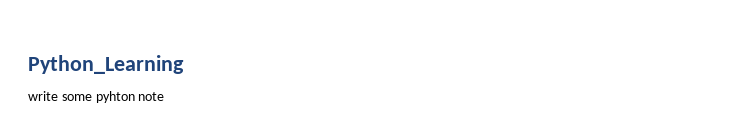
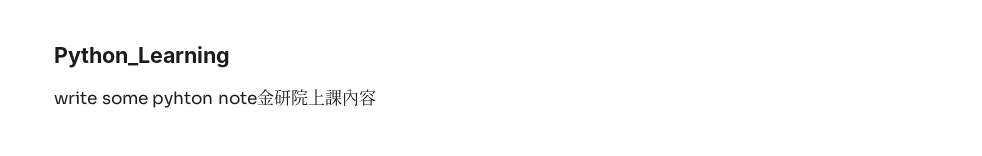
- write some pyhton note
+ write some pyhton note金研院上課內容

